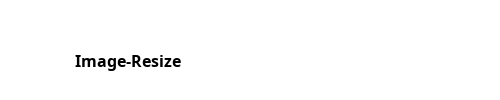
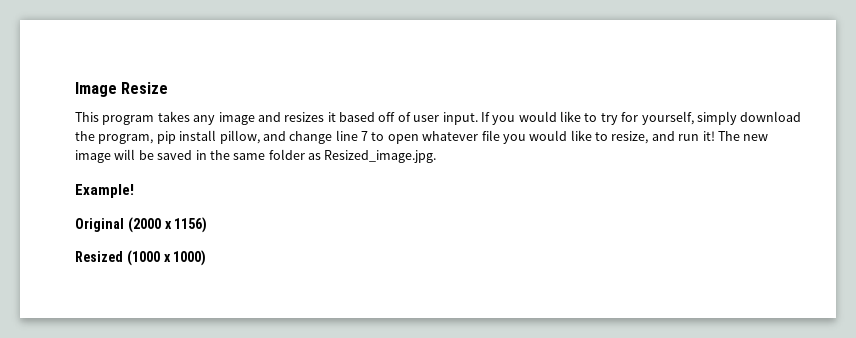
- Image-Resize
+ Image Resize
+ This program takes any image and resizes it based off of user input. If you would like to try for yourself, simply download the program, pip install pillow, and change line 7 to open whatever file you would like to resize, and run it! The new image will be saved in the same folder as Resized_image.jpg.
+ Example!
+ Original (2000 x 1156)
+ Resized (1000 x 1000)

